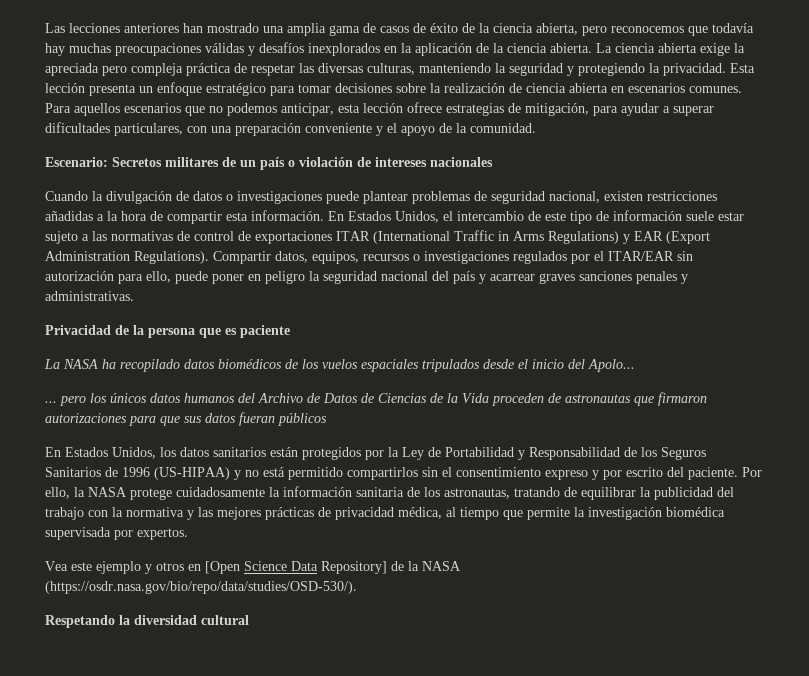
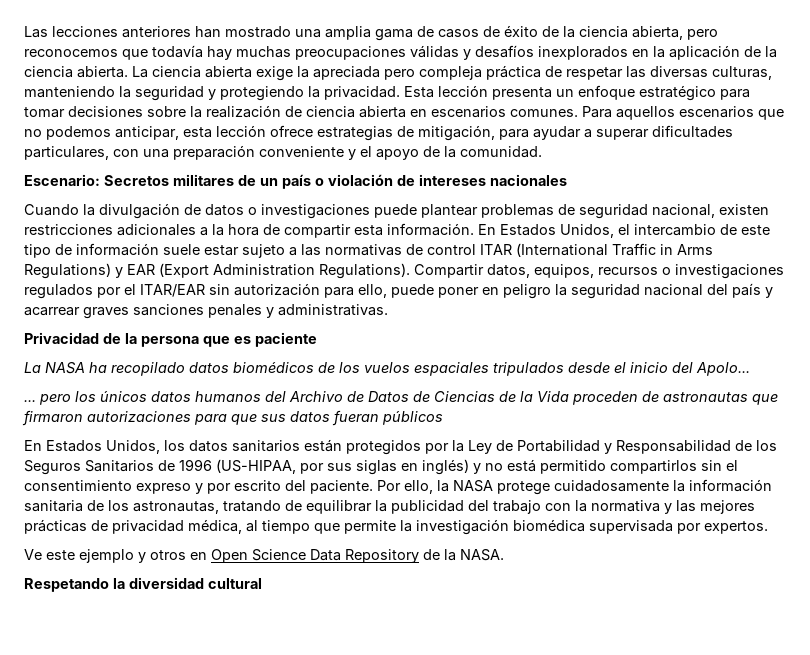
- Cuando la divulgación de datos o investigaciones puede plantear problemas de seguridad nacional, existen restricciones añadidas a la hora de compartir esta información.
+ Cuando la divulgación de datos o investigaciones puede plantear problemas de seguridad nacional, existen restricciones adicionales a la hora de compartir esta información.
- En Estados Unidos, el intercambio de este tipo de información suele estar sujeto a las normativas de control de exportaciones ITAR (International Traffic in Arms Regulations) y EAR (Export Administration Regulations).
+ En Estados Unidos, el intercambio de este tipo de información suele estar sujeto a las normativas de control ITAR (International Traffic in Arms Regulations) y EAR (Export Administration Regulations).
- En Estados Unidos, los datos sanitarios están protegidos por la Ley de Portabilidad y Responsabilidad de los Seguros Sanitarios de 1996 (US-HIPAA) y no está permitido compartirlos sin el consentimiento expreso y por escrito del paciente.
+ En Estados Unidos, los datos sanitarios están protegidos por la Ley de Portabilidad y Responsabilidad de los Seguros Sanitarios de 1996 (US-HIPAA, por sus siglas en inglés) y no está permitido compartirlos sin el consentimiento expreso y por escrito del paciente.
- Vea este ejemplo y otros en [Open Science Data Repository] de la NASA (https://osdr.nasa.gov/bio/repo/data/studies/OSD-530/).
+ Ve este ejemplo y otros en Open Science Data Repository de la NASA.

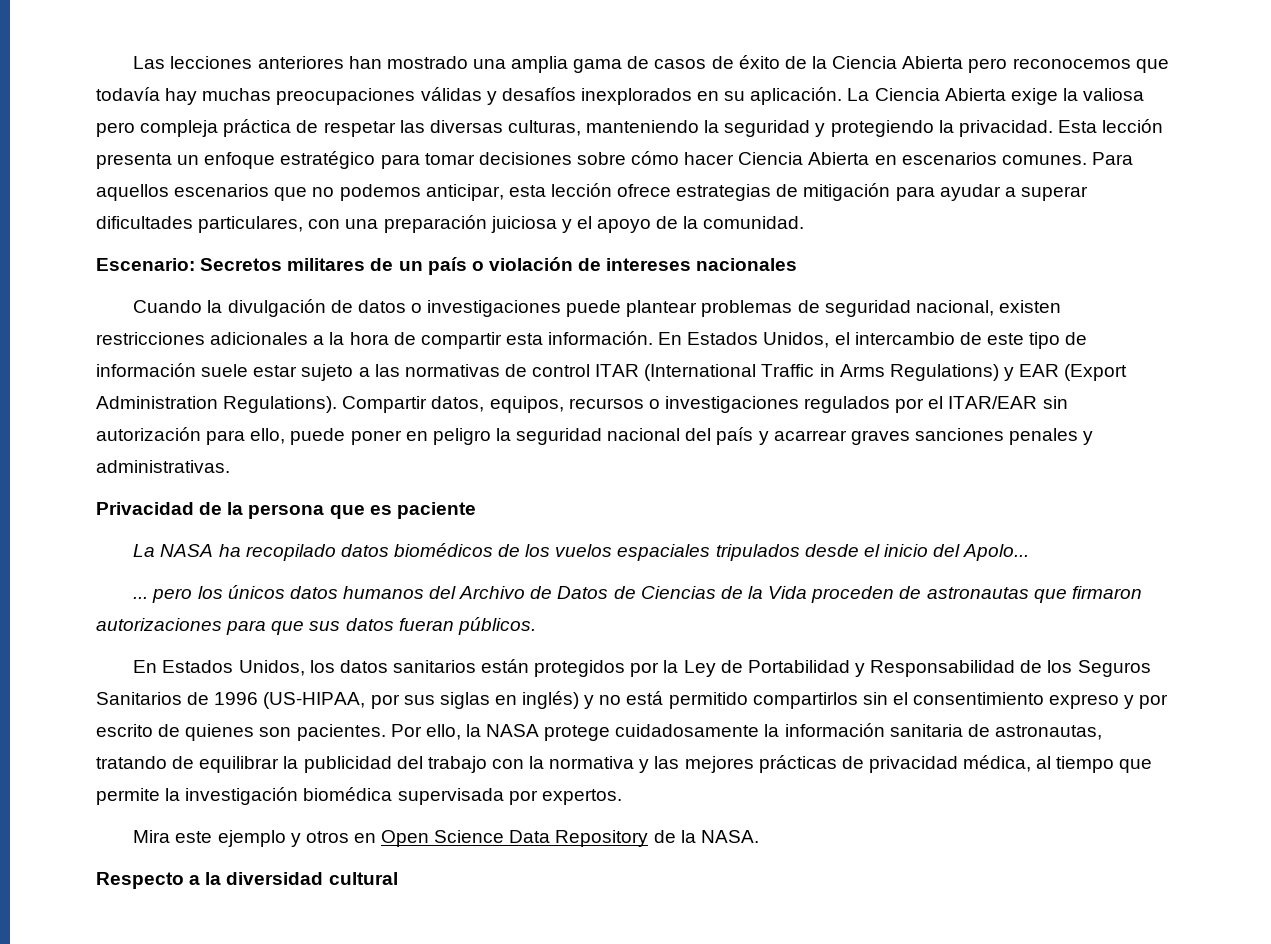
- Las lecciones anteriores han mostrado una amplia gama de casos de éxito de la ciencia abierta, pero reconocemos que todavía hay muchas preocupaciones válidas y desafíos inexplorados en la aplicación de la ciencia abierta. La ciencia abierta exige la apreciada pero compleja práctica de respetar las diversas culturas, manteniendo la seguridad y protegiendo la privacidad.
+ Las lecciones anteriores han mostrado una amplia gama de casos de éxito de la Ciencia Abierta pero reconocemos que todavía hay muchas preocupaciones válidas y desafíos inexplorados en su aplicación. La Ciencia Abierta exige la valiosa pero compleja práctica de respetar las diversas culturas, manteniendo la seguridad y protegiendo la privacidad.
- Esta lección presenta un enfoque estratégico para tomar decisiones sobre la realización de ciencia abierta en escenarios comunes.
+ Esta lección presenta un enfoque estratégico para tomar decisiones sobre cómo hacer Ciencia Abierta en escenarios comunes.
- Para aquellos escenarios que no podemos anticipar, esta lección ofrece estrategias de mitigación, para ayudar a superar dificultades particulares, con una preparación conveniente y el apoyo de la comunidad.
+ Para aquellos escenarios que no podemos anticipar, esta lección ofrece estrategias de mitigación para ayudar a superar dificultades particulares, con una preparación juiciosa y el apoyo de la comunidad.
- ... pero los únicos datos humanos del Archivo de Datos de Ciencias de la Vida proceden de astronautas que firmaron autorizaciones para que sus datos fueran públicos
+ ... pero los únicos datos humanos del Archivo de Datos de Ciencias de la Vida proceden de astronautas que firmaron autorizaciones para que sus datos fueran públicos.
- En Estados Unidos, los datos sanitarios están protegidos por la Ley de Portabilidad y Responsabilidad de los Seguros Sanitarios de 1996 (US-HIPAA, por sus siglas en inglés) y no está permitido compartirlos sin el consentimiento expreso y por escrito del paciente.
+ En Estados Unidos, los datos sanitarios están protegidos por la Ley de Portabilidad y Responsabilidad de los Seguros Sanitarios de 1996 (US-HIPAA, por sus siglas en inglés) y no está permitido compartirlos sin el consentimiento expreso y por escrito de quienes son pacientes.
- Por ello, la NASA protege cuidadosamente la información sanitaria de los astronautas, tratando de equilibrar la publicidad del trabajo con la normativa y las mejores prácticas de privacidad médica, al tiempo que permite la investigación biomédica supervisada por expertos.
+ Por ello, la NASA protege cuidadosamente la información sanitaria de astronautas, tratando de equilibrar la publicidad del trabajo con la normativa y las mejores prácticas de privacidad médica, al tiempo que permite la investigación biomédica supervisada por expertos.
- Ve este ejemplo y otros en Open Science Data Repository de la NASA.
+ Mira este ejemplo y otros en Open Science Data Repository de la NASA.
- Respetando la diversidad cultural
+ Respecto a la diversidad cultural

